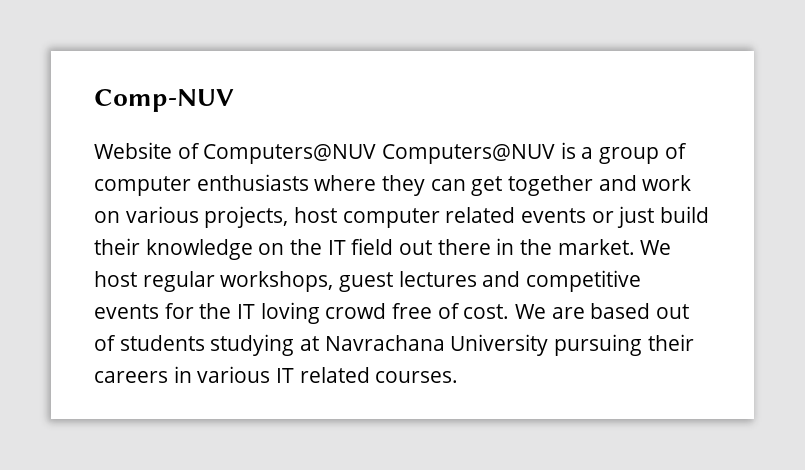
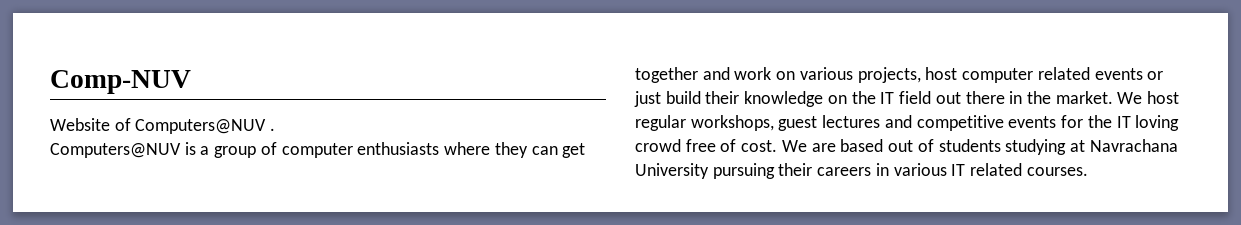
- Website of Computers@NUV Computers@NUV is a group of computer enthusiasts where they can get together and work on various projects, host computer related events or just build their knowledge on the IT field out there in the market.
+ Website of Computers@NUV .
+ Computers@NUV is a group of computer enthusiasts where they can get together and work on various projects, host computer related events or just build their knowledge on the IT field out there in the market.

